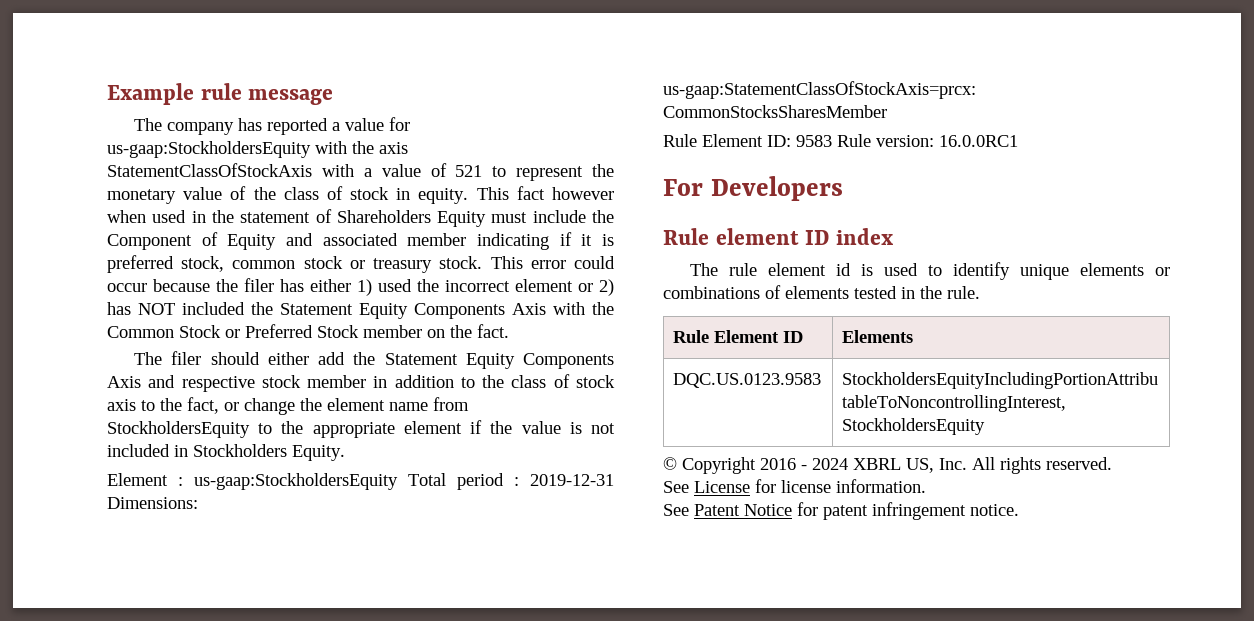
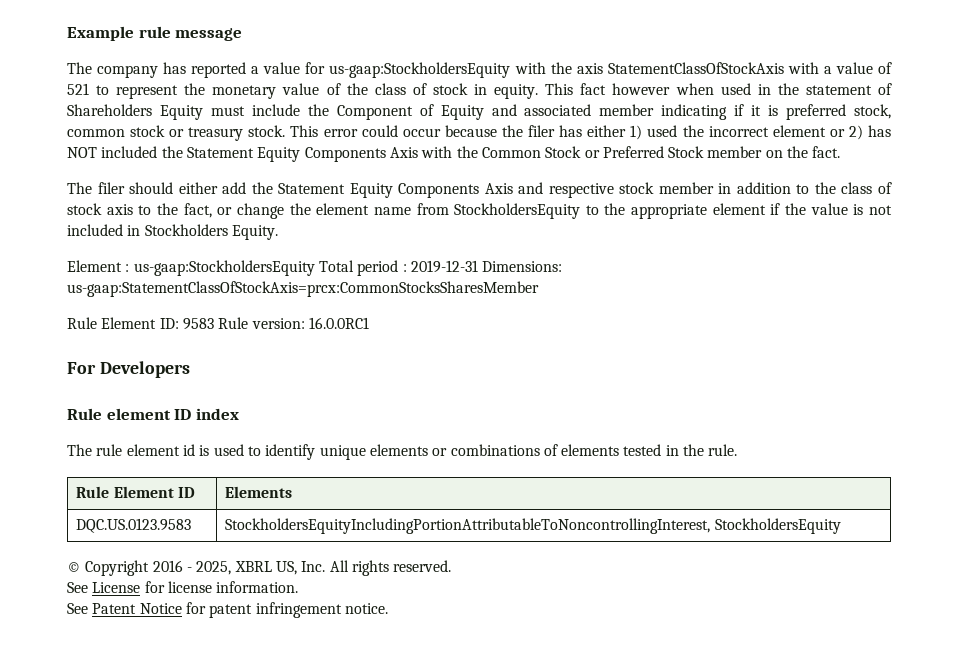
- © Copyright 2016 - 2024 XBRL US, Inc. All rights reserved.
+ © Copyright 2016 - 2025, XBRL US, Inc. All rights reserved.

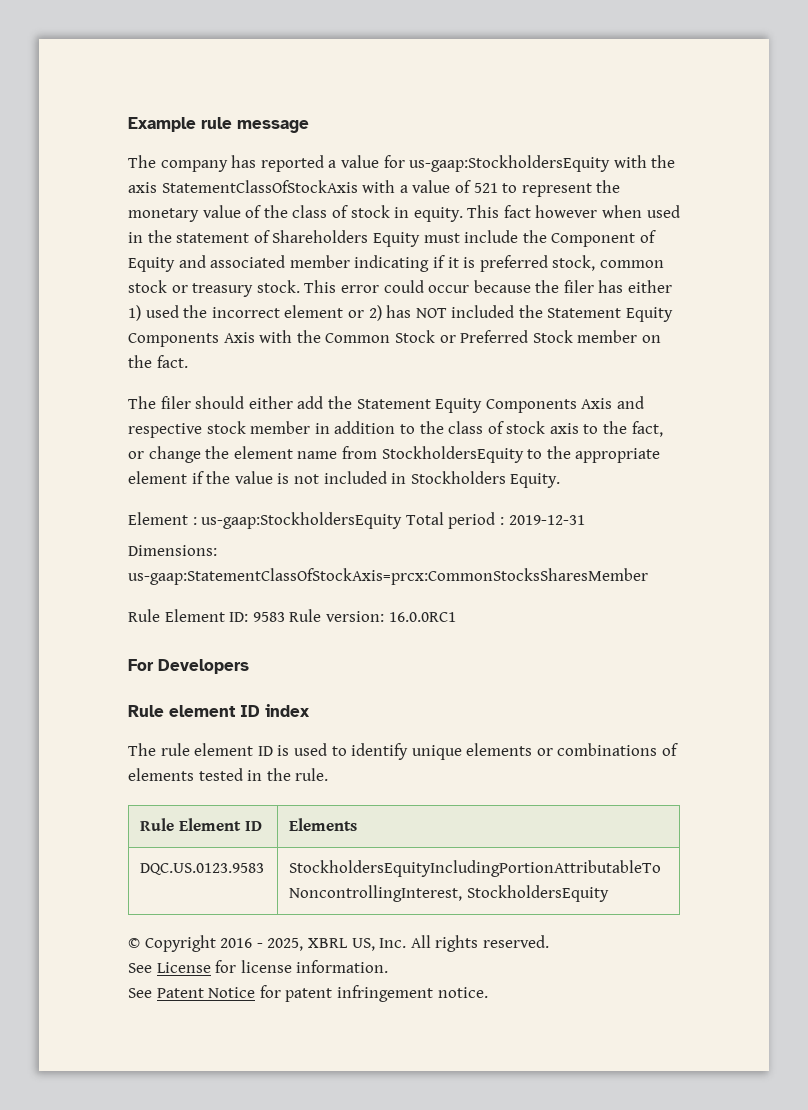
- Element : us-gaap:StockholdersEquity Total period : 2019-12-31 Dimensions: us-gaap:StatementClassOfStockAxis=prcx:CommonStocksSharesMember
+ Element : us-gaap:StockholdersEquity Total period : 2019-12-31
+ Dimensions: us-gaap:StatementClassOfStockAxis=prcx:CommonStocksSharesMember
- The rule element id is used to identify unique elements or combinations of elements tested in the rule.
+ The rule element ID is used to identify unique elements or combinations of elements tested in the rule.

